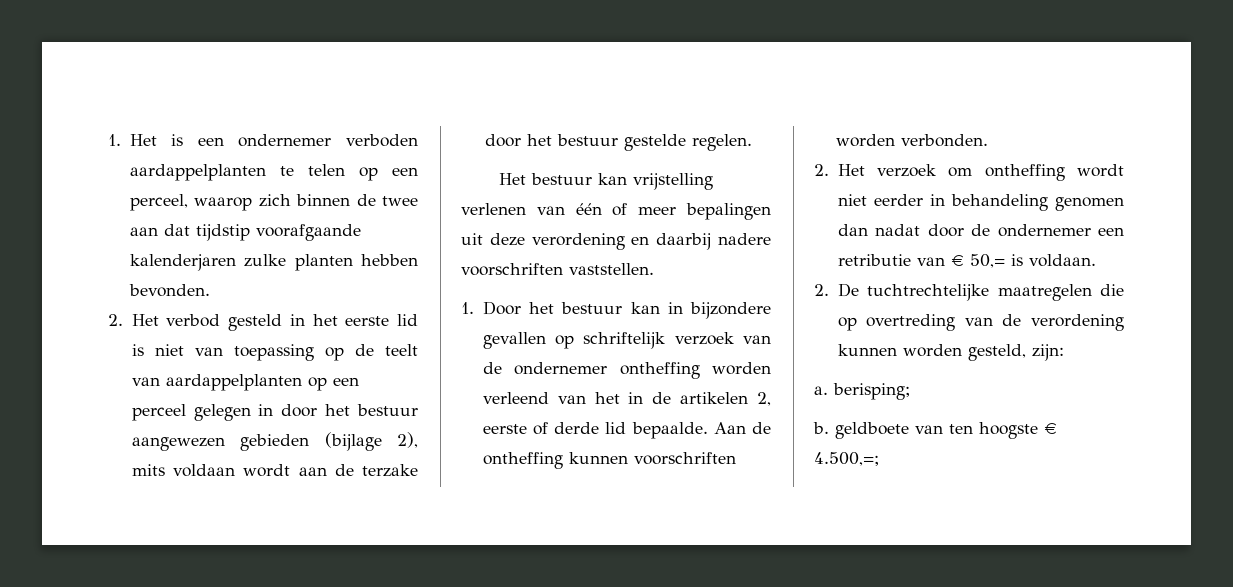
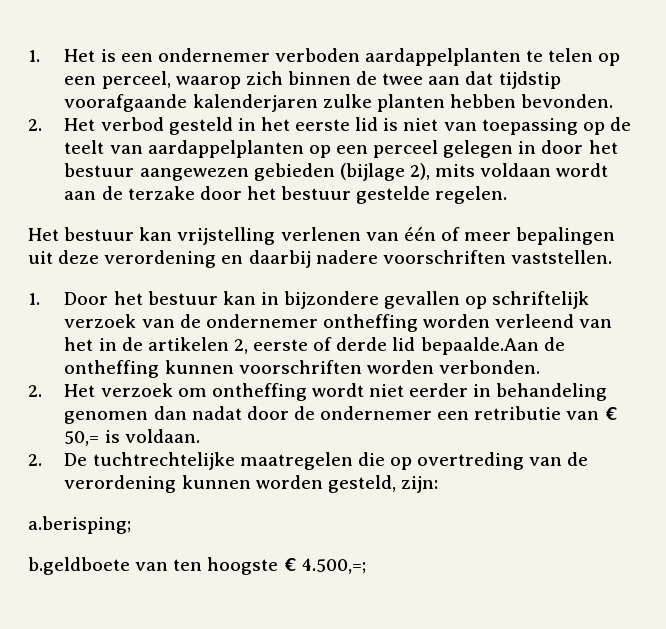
- 1. Door het bestuur kan in bijzondere gevallen op schriftelijk verzoek van de ondernemer ontheffing worden verleend van het in de artikelen 2, eerste of derde lid bepaalde. Aan de ontheffing kunnen voorschriften worden verbonden.
+ 1. Door het bestuur kan in bijzondere gevallen op schriftelijk verzoek van de ondernemer ontheffing worden verleend van het in de artikelen 2, eerste of derde lid bepaalde.Aan de ontheffing kunnen voorschriften worden verbonden.
- a. berisping;
- b. geldboete van ten hoogste € 4.500,=;
+ a.berisping;
+ b.geldboete van ten hoogste € 4.500,=;

